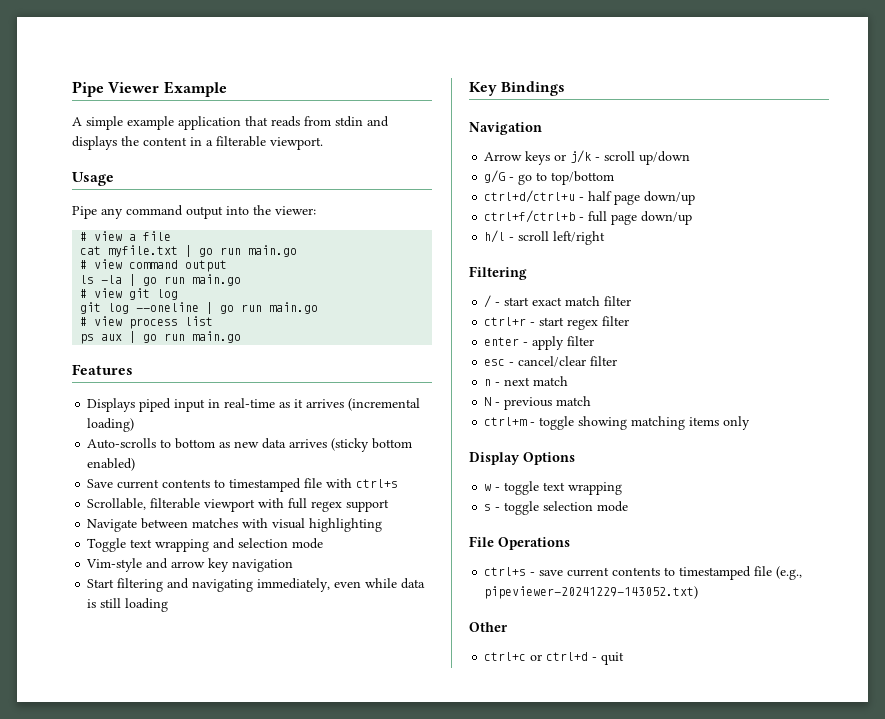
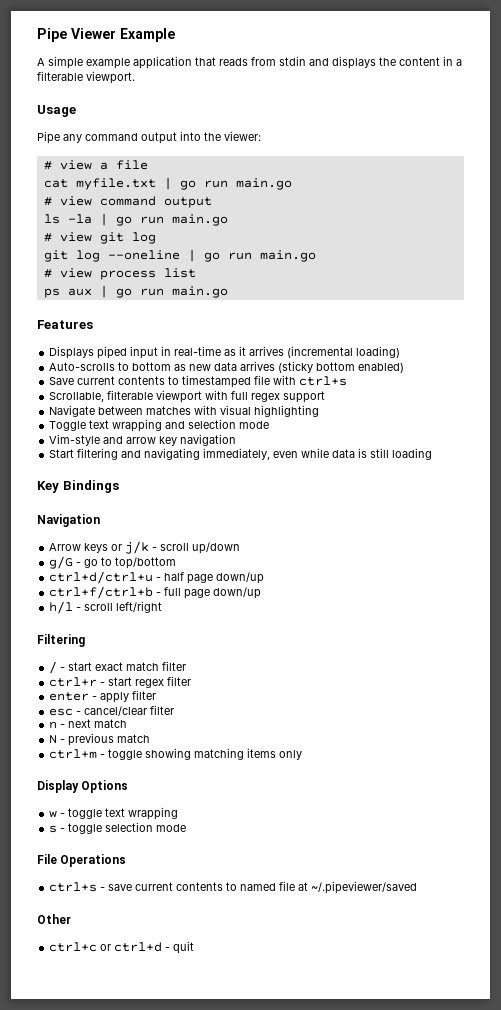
- ctrl+s - save current contents to timestamped file (e.g., pipeviewer-20241229-143052.txt)
+ ctrl+s - save current contents to named file at ~/.pipeviewer/saved

